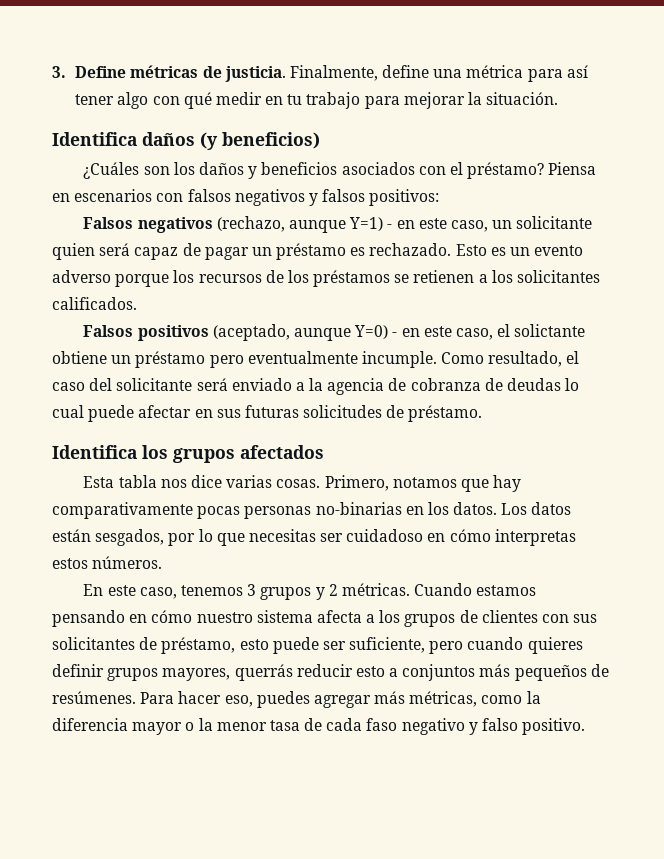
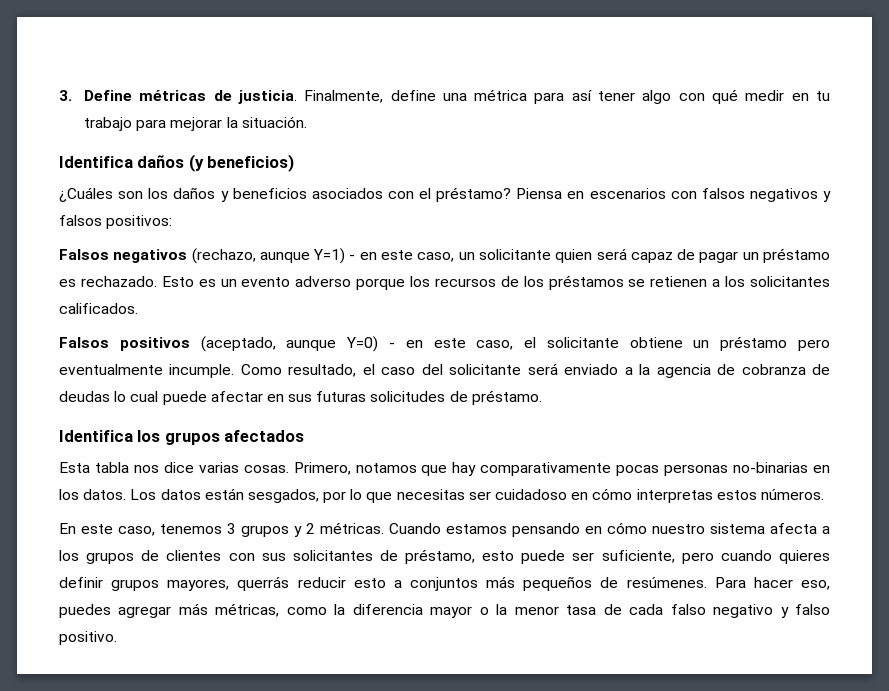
- Falsos positivos (aceptado, aunque Y=0) - en este caso, el solictante obtiene un préstamo pero eventualmente incumple.
+ Falsos positivos (aceptado, aunque Y=0) - en este caso, el solicitante obtiene un préstamo pero eventualmente incumple.
- Para hacer eso, puedes agregar más métricas, como la diferencia mayor o la menor tasa de cada faso negativo y falso positivo.
+ Para hacer eso, puedes agregar más métricas, como la diferencia mayor o la menor tasa de cada falso negativo y falso positivo.

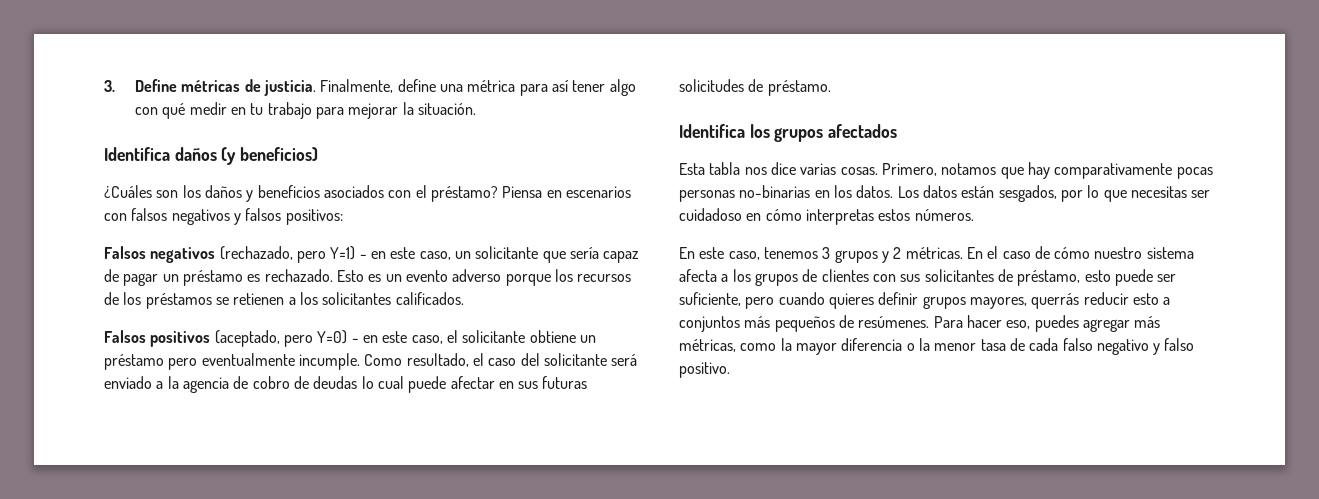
- Falsos negativos (rechazo, aunque Y=1) - en este caso, un solicitante quien será capaz de pagar un préstamo es rechazado.
+ Falsos negativos (rechazado, pero Y=1) - en este caso, un solicitante que sería capaz de pagar un préstamo es rechazado.
- Falsos positivos (aceptado, aunque Y=0) - en este caso, el solicitante obtiene un préstamo pero eventualmente incumple.
+ Falsos positivos (aceptado, pero Y=0) - en este caso, el solicitante obtiene un préstamo pero eventualmente incumple.
- Como resultado, el caso del solicitante será enviado a la agencia de cobranza de deudas lo cual puede afectar en sus futuras solicitudes de préstamo.
+ Como resultado, el caso del solicitante será enviado a la agencia de cobro de deudas lo cual puede afectar en sus futuras solicitudes de préstamo.
- Cuando estamos pensando en cómo nuestro sistema afecta a los grupos de clientes con sus solicitantes de préstamo, esto puede ser suficiente, pero cuando quieres definir grupos mayores, querrás reducir esto a conjuntos más pequeños de resúmenes.
+ En el caso de cómo nuestro sistema afecta a los grupos de clientes con sus solicitantes de préstamo, esto puede ser suficiente, pero cuando quieres definir grupos mayores, querrás reducir esto a conjuntos más pequeños de resúmenes.
- Para hacer eso, puedes agregar más métricas, como la diferencia mayor o la menor tasa de cada falso negativo y falso positivo.
+ Para hacer eso, puedes agregar más métricas, como la mayor diferencia o la menor tasa de cada falso negativo y falso positivo.

